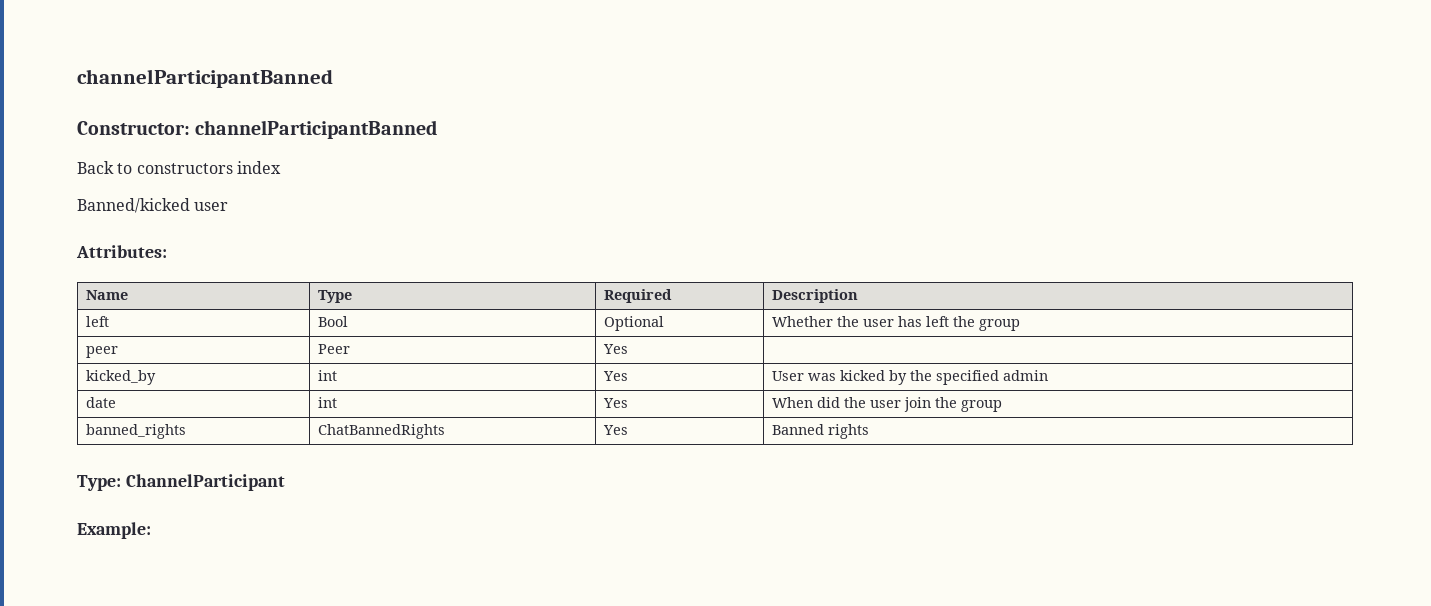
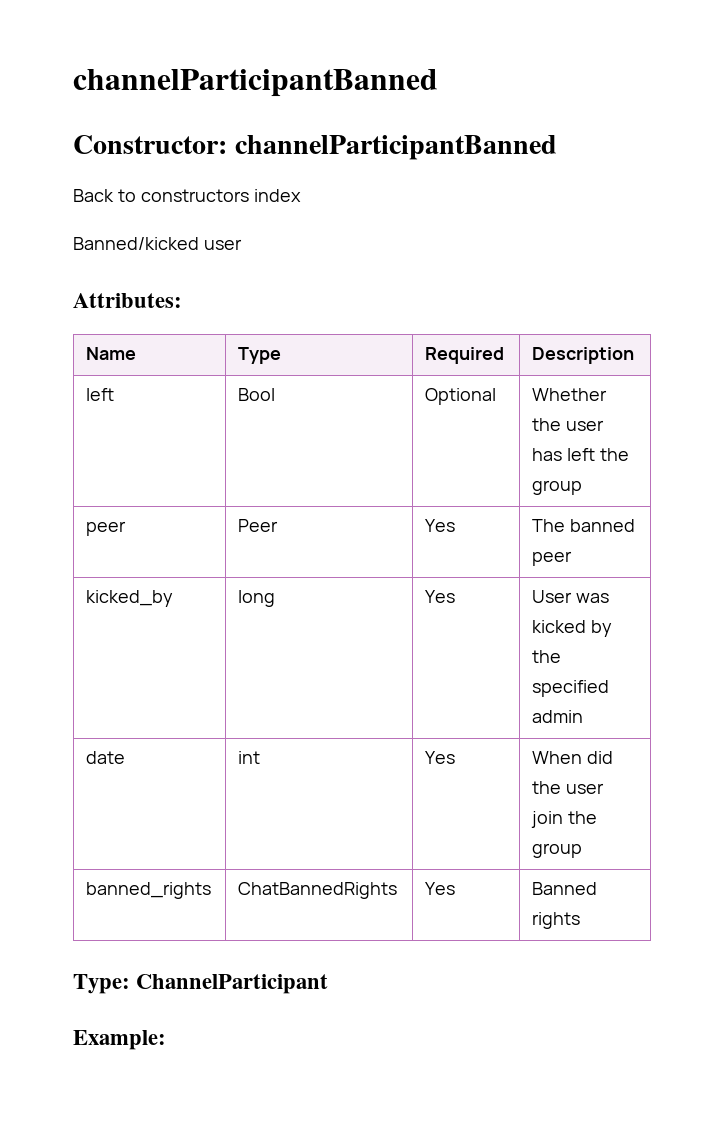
- peer | Peer | Yes |
+ peer | Peer | Yes | The banned peer
- kicked_by | int | Yes | User was kicked by the specified admin
+ kicked_by | long | Yes | User was kicked by the specified admin

